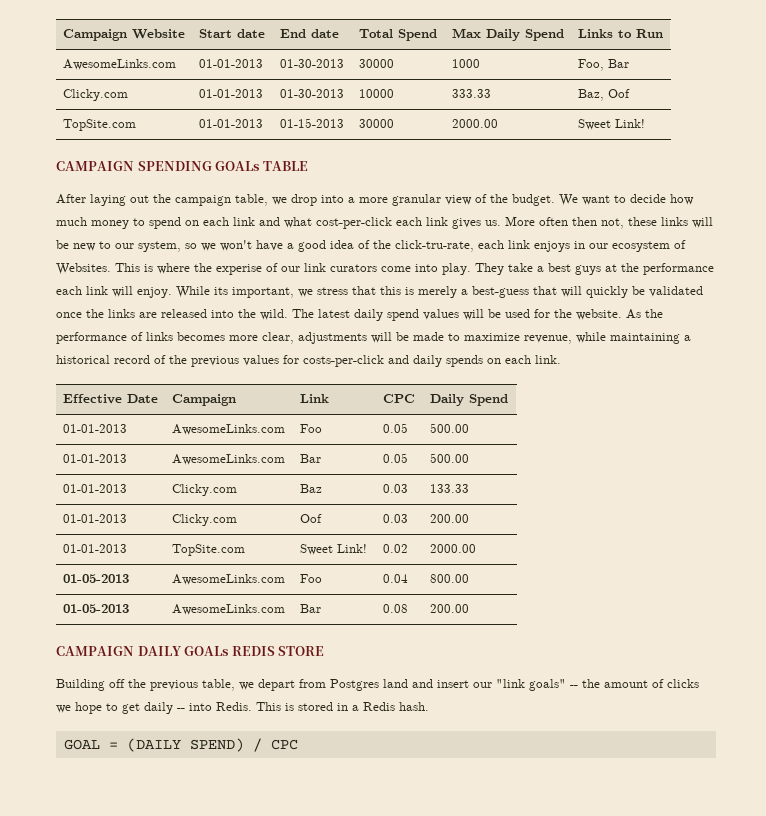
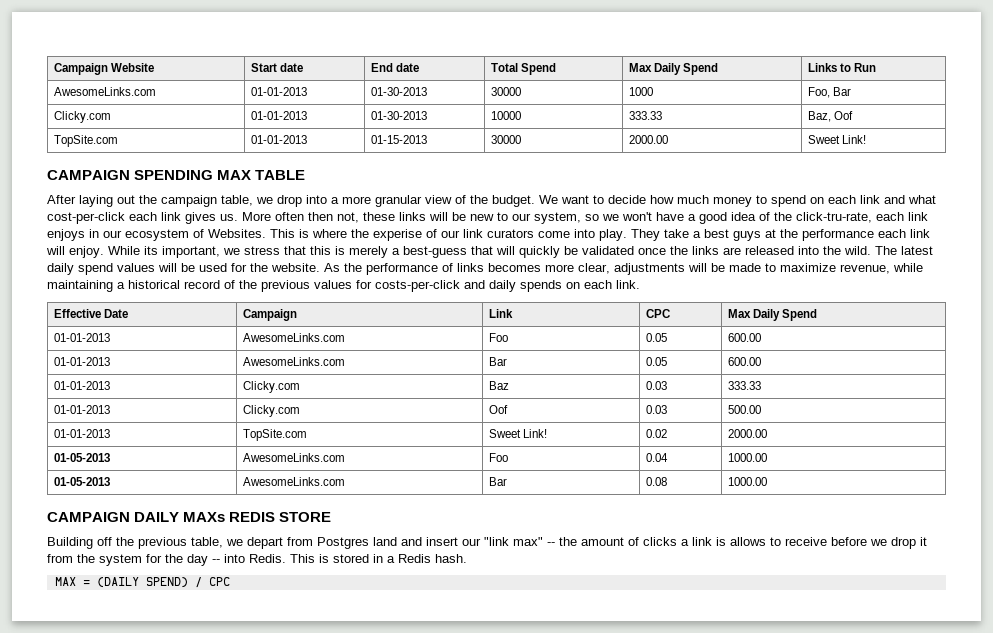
- CAMPAIGN SPENDING GOALs TABLE
+ CAMPAIGN SPENDING MAX TABLE
- Effective Date | Campaign | Link | CPC | Daily Spend
+ Effective Date | Campaign | Link | CPC | Max Daily Spend
- 01-01-2013 | AwesomeLinks.com | Foo | 0.05 | 500.00
+ 01-01-2013 | AwesomeLinks.com | Foo | 0.05 | 600.00
- 01-01-2013 | AwesomeLinks.com | Bar | 0.05 | 500.00
+ 01-01-2013 | AwesomeLinks.com | Bar | 0.05 | 600.00
- 01-01-2013 | Clicky.com | Baz | 0.03 | 133.33
+ 01-01-2013 | Clicky.com | Baz | 0.03 | 333.33
- 01-01-2013 | Clicky.com | Oof | 0.03 | 200.00
+ 01-01-2013 | Clicky.com | Oof | 0.03 | 500.00
- 01-05-2013 | AwesomeLinks.com | Foo | 0.04 | 800.00
+ 01-05-2013 | AwesomeLinks.com | Foo | 0.04 | 1000.00
- 01-05-2013 | AwesomeLinks.com | Bar | 0.08 | 200.00
+ 01-05-2013 | AwesomeLinks.com | Bar | 0.08 | 1000.00
- CAMPAIGN DAILY GOALs REDIS STORE
+ CAMPAIGN DAILY MAXs REDIS STORE
- Building off the previous table, we depart from Postgres land and insert our "link goals" -- the amount of clicks we hope to get daily -- into Redis.
+ Building off the previous table, we depart from Postgres land and insert our "link max" -- the amount of clicks a link is allows to receive before we drop it from the system for the day -- into Redis.
- GOAL = (DAILY SPEND) / CPC
+ MAX = (DAILY SPEND) / CPC

